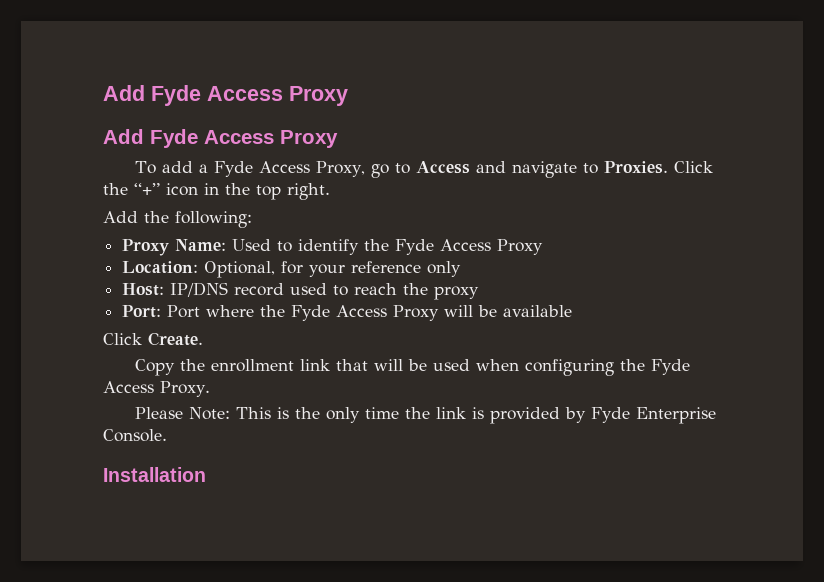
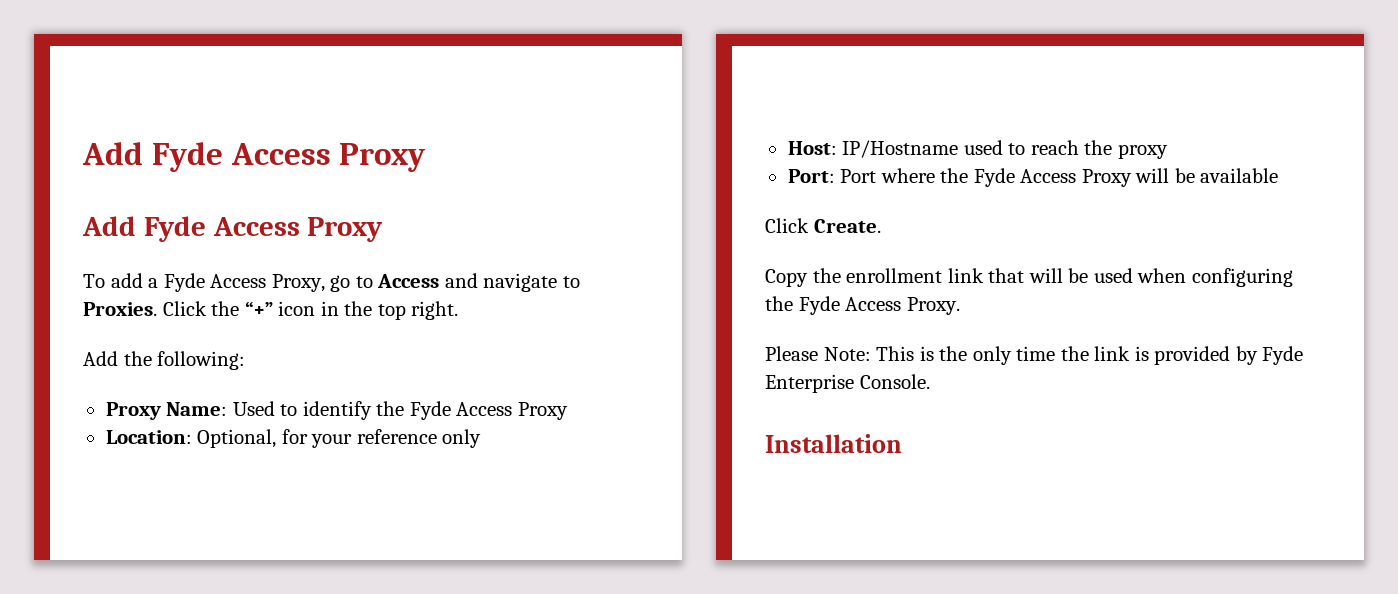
- Host: IP/DNS record used to reach the proxy
+ Host: IP/Hostname used to reach the proxy

